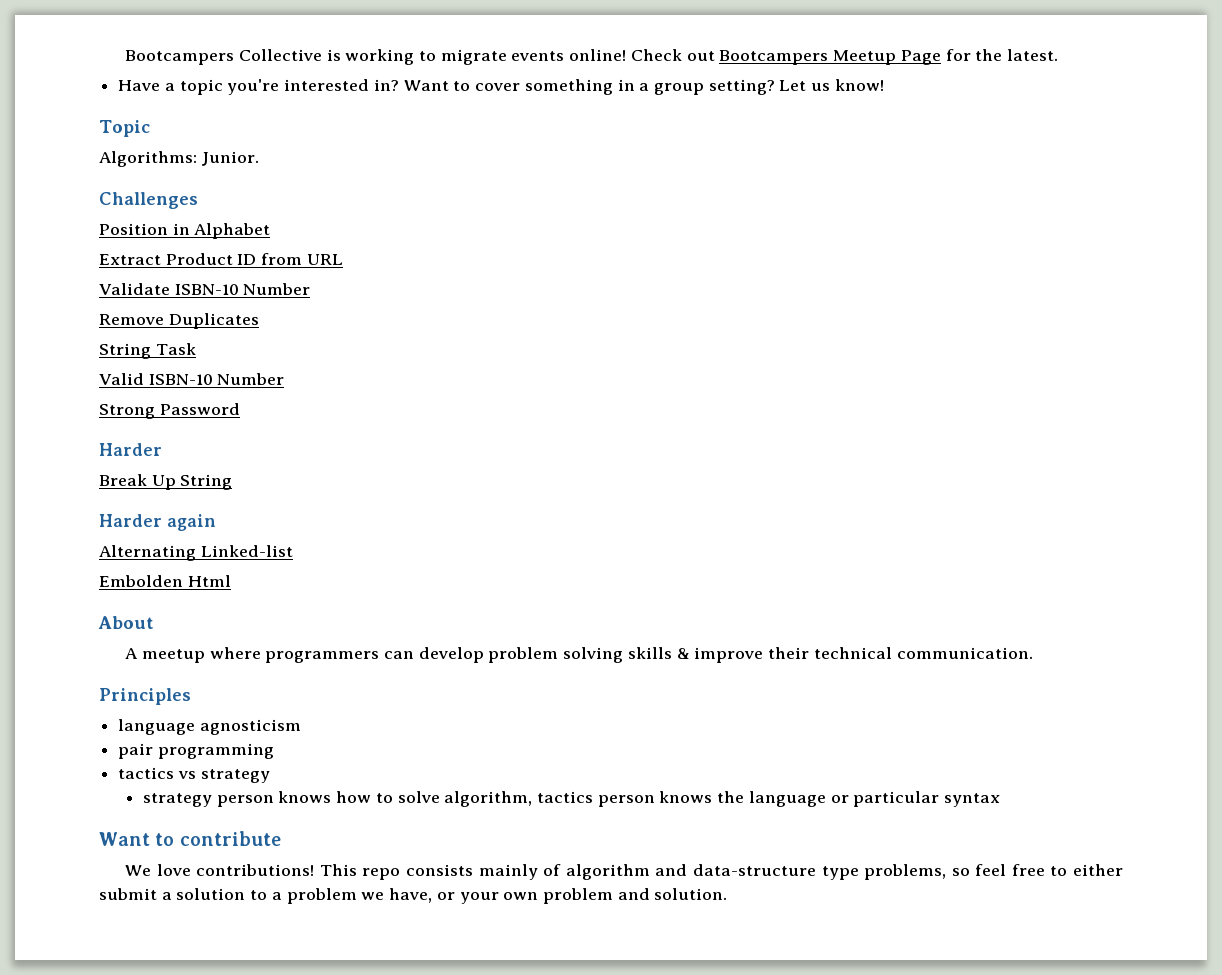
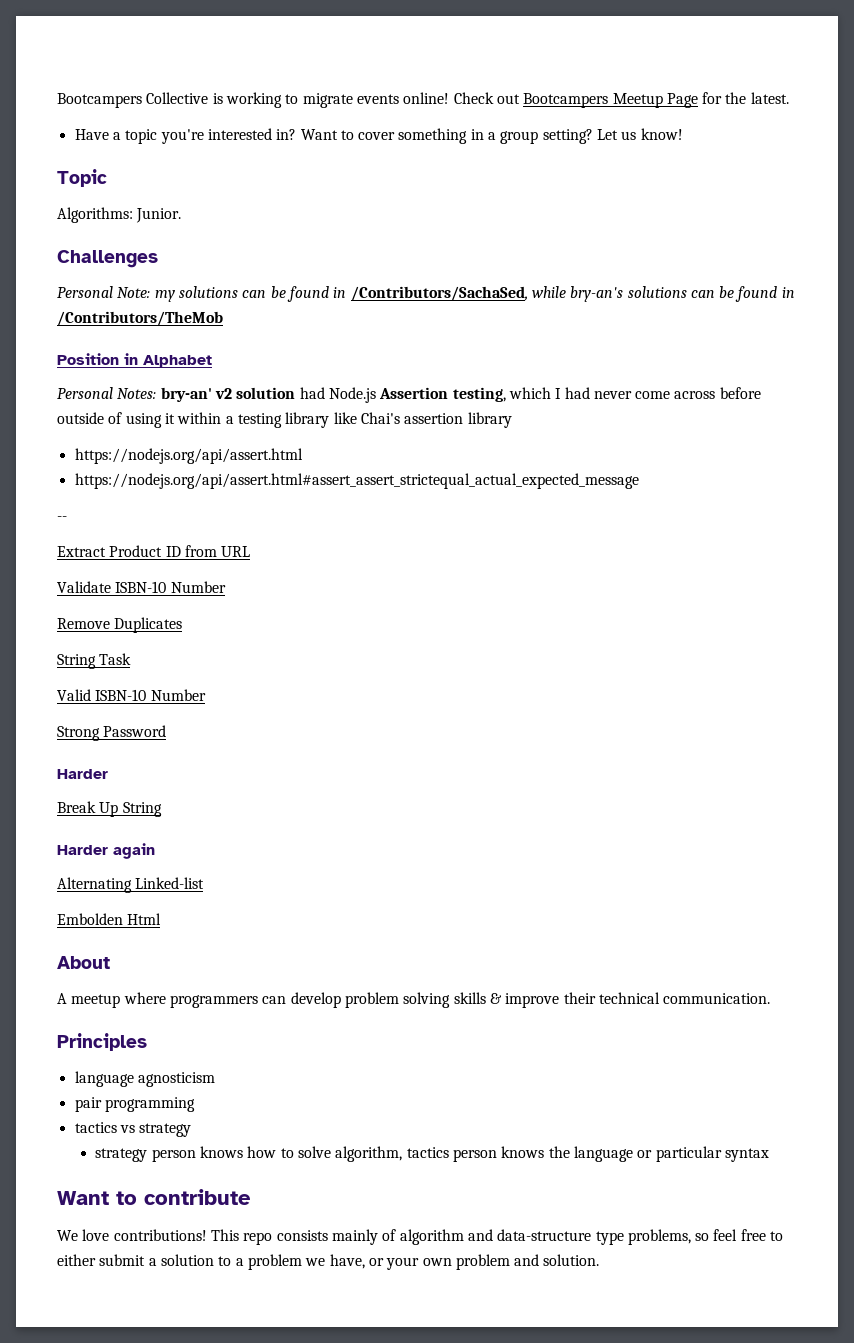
+ Personal Note: my solutions can be found in /Contributors/SachaSed, while bry-an's solutions can be found in /Contributors/TheMob
  Position in Alphabet
+ Personal Notes: bry-an' v2 solution had Node.js Assertion testing, which I had never come across before outside of using it within a testing library like Chai's assertion library
+ https://nodejs.org/api/assert.html
+ https://nodejs.org/api/assert.html#assert_assert_strictequal_actual_expected_message
+ --

